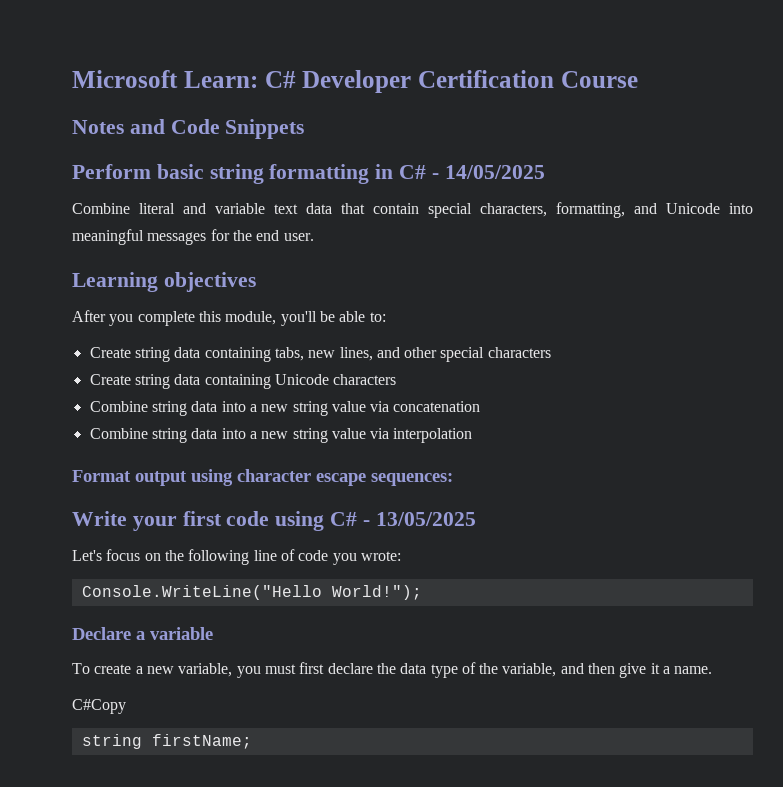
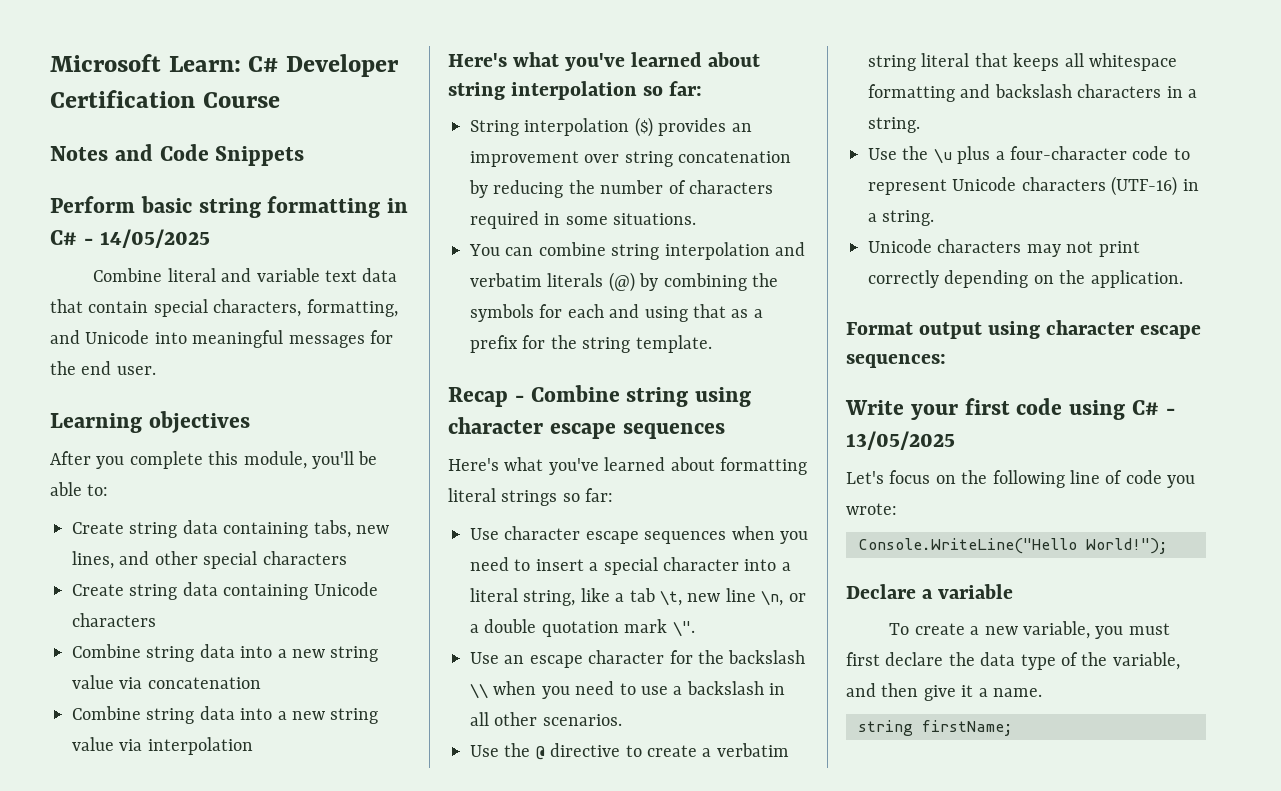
+ Here's what you've learned about string interpolation so far:
+ String interpolation ($) provides an improvement over string concatenation by reducing the number of characters required in some situations.
+ You can combine string interpolation and verbatim literals (@) by combining the symbols for each and using that as a prefix for the string template.
+ Recap - Combine string using character escape sequences
+ Here's what you've learned about formatting literal strings so far:
+ Use character escape sequences when you need to insert a special character into a literal string, like a tab \t, new line \n, or a double quotation mark \".
+ Use an escape character for the backslash \\ when you need to use a backslash in all other scenarios.
+ Use the @ directive to create a verbatim string literal that keeps all whitespace formatting and backslash characters in a string.
+ Use the \u plus a four-character code to represent Unicode characters (UTF-16) in a string.
+ Unicode characters may not print correctly depending on the application.
- C#Copy

